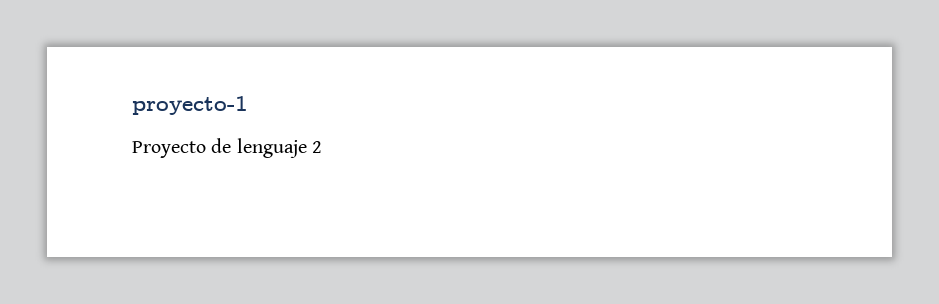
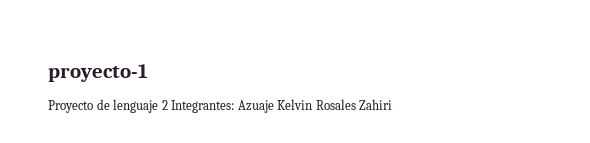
- Proyecto de lenguaje 2
+ Proyecto de lenguaje 2 Integrantes: Azuaje Kelvin Rosales Zahiri

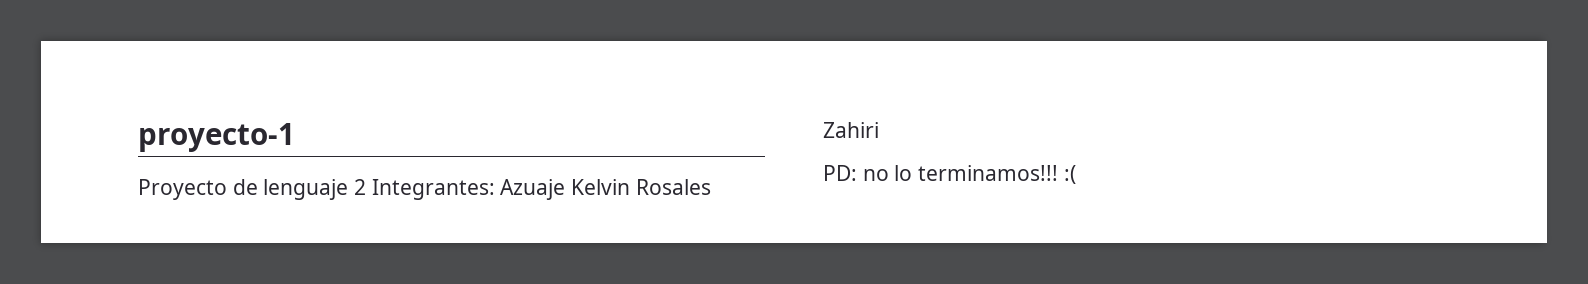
+ PD: no lo terminamos!!! :(

